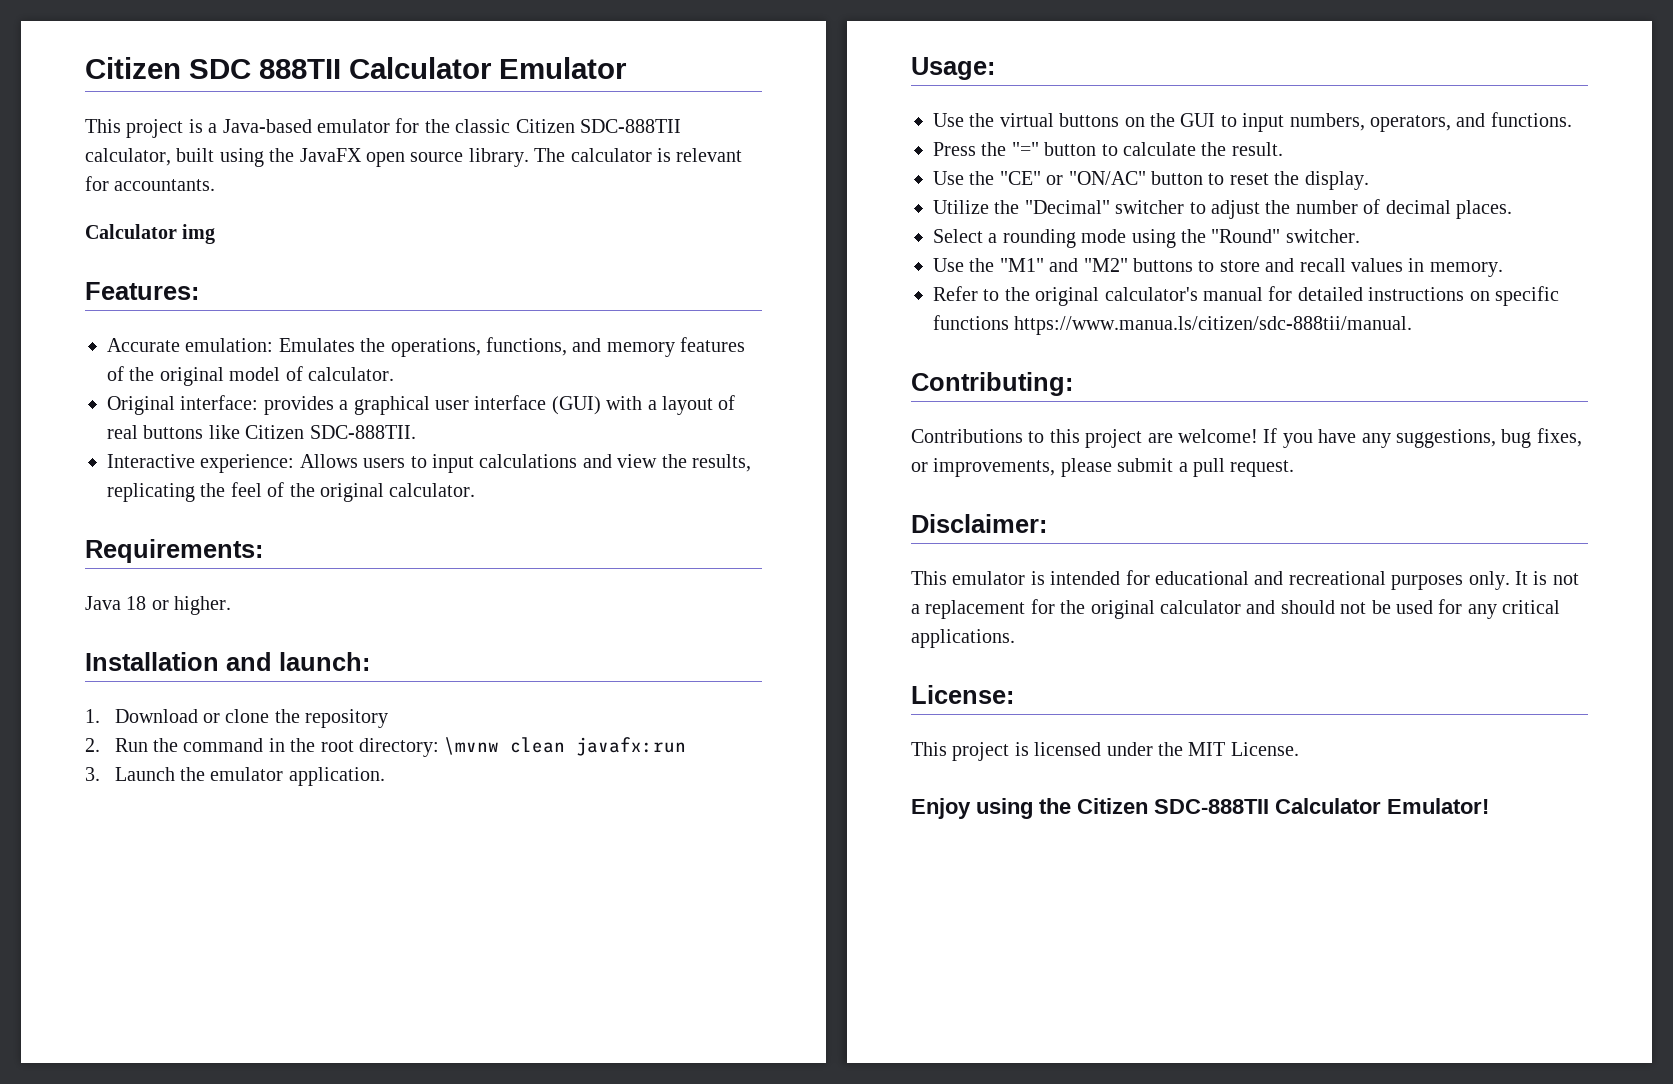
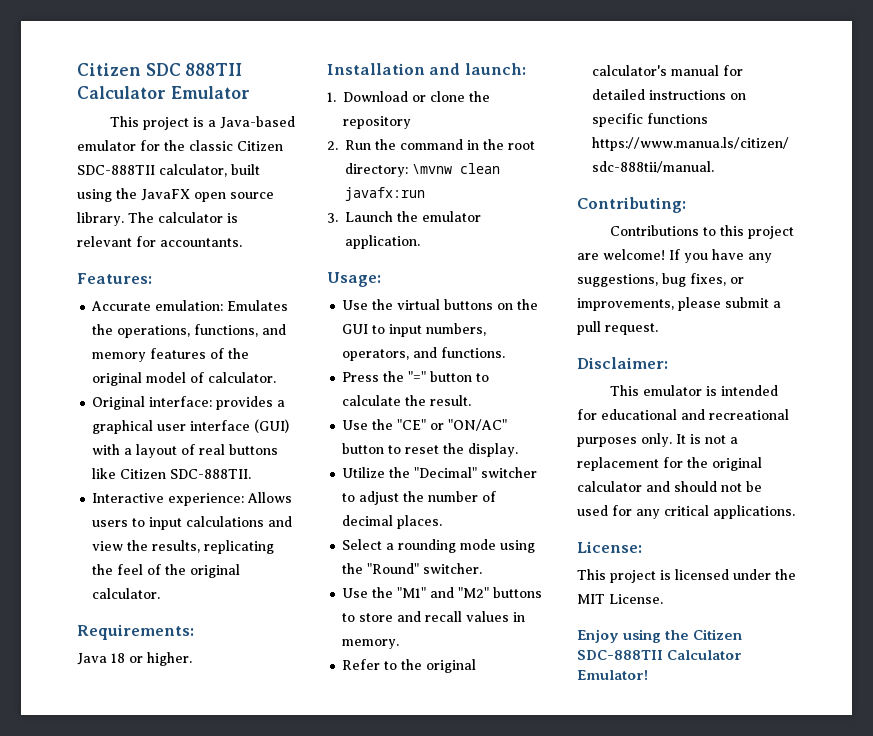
- Calculator img

